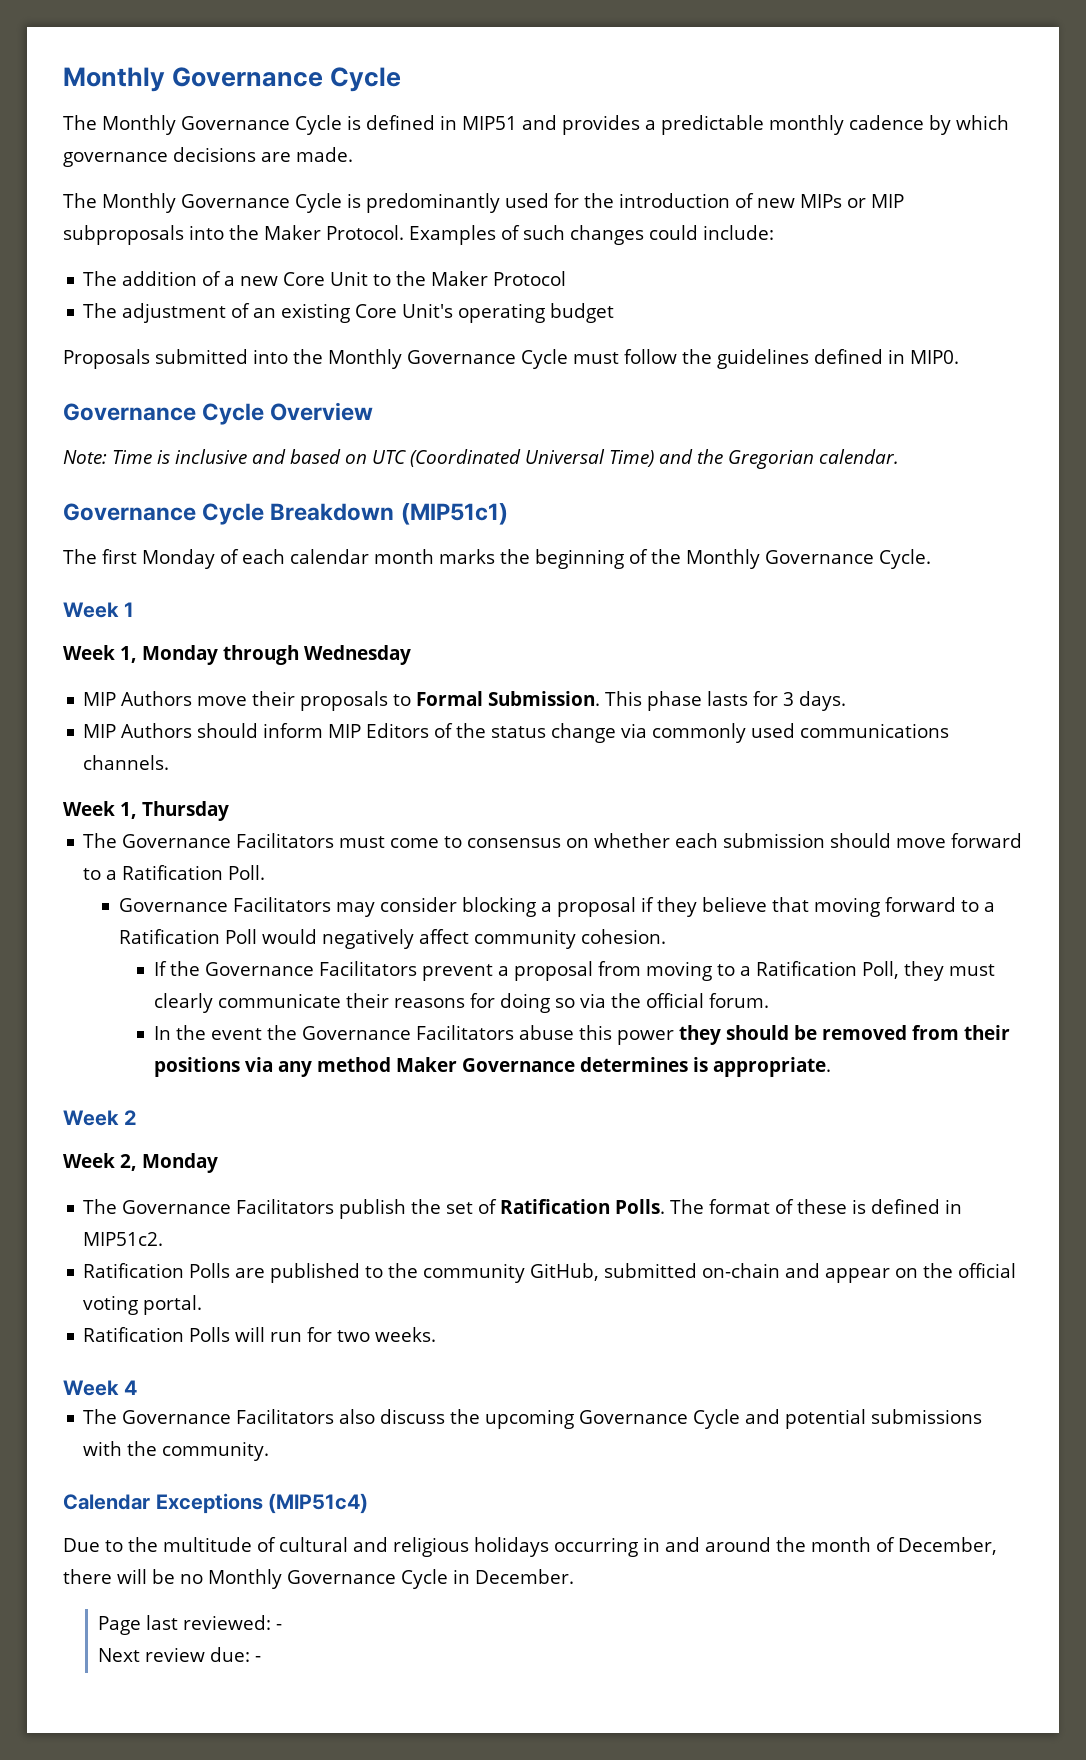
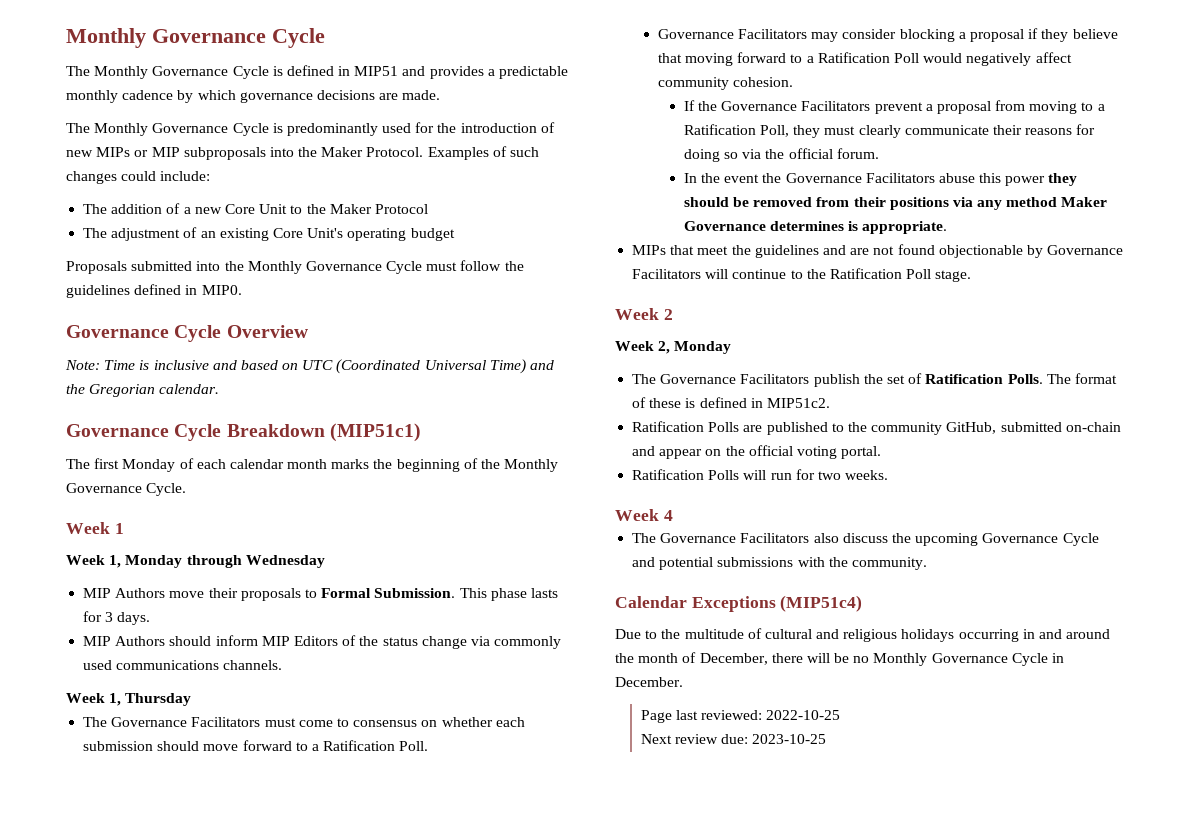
+ MIPs that meet the guidelines and are not found objectionable by Governance Facilitators will continue to the Ratification Poll stage.
- Page last reviewed: -
+ Page last reviewed: 2022-10-25
- Next review due: -
+ Next review due: 2023-10-25

